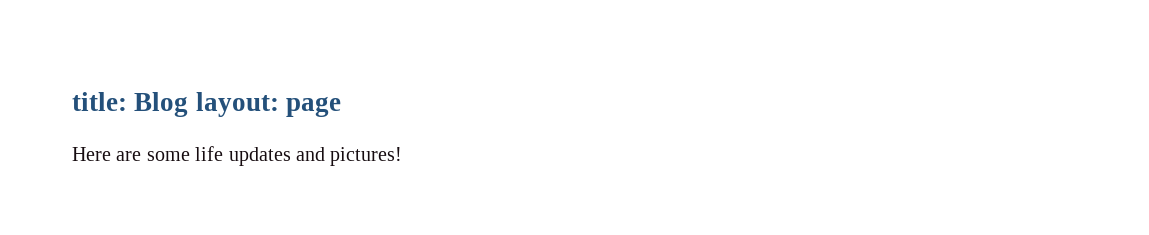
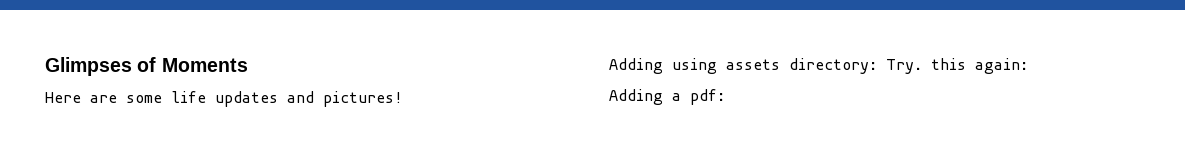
- title: Blog layout: page
+ Glimpses of Moments
+ Adding using assets directory: Try. this again:
+ Adding a pdf:

